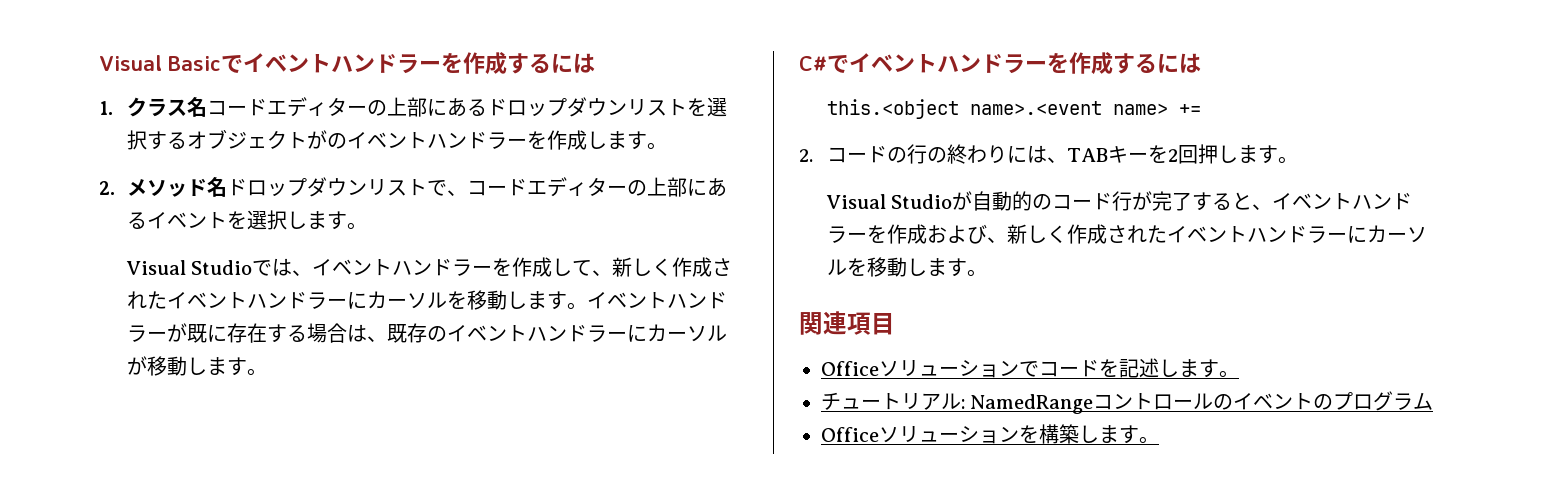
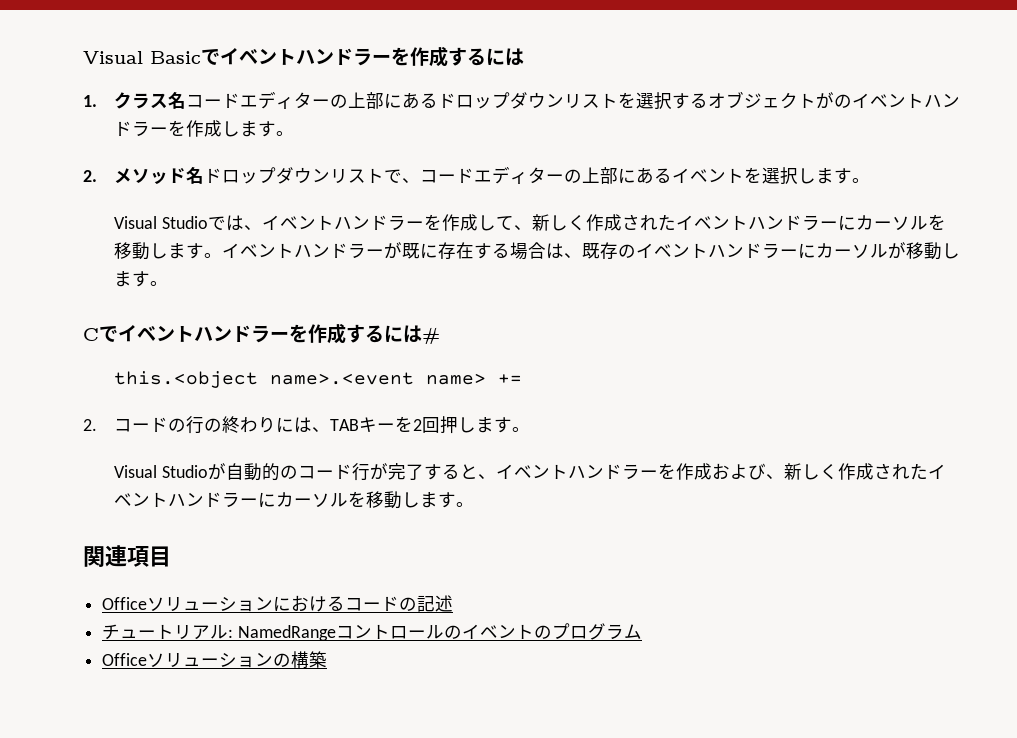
- C#でイベントハンドラーを作成するには
+ Cでイベントハンドラーを作成するには#
- Officeソリューションでコードを記述します。
+ Officeソリューションにおけるコードの記述
- Officeソリューションを構築します。
+ Officeソリューションの構築

